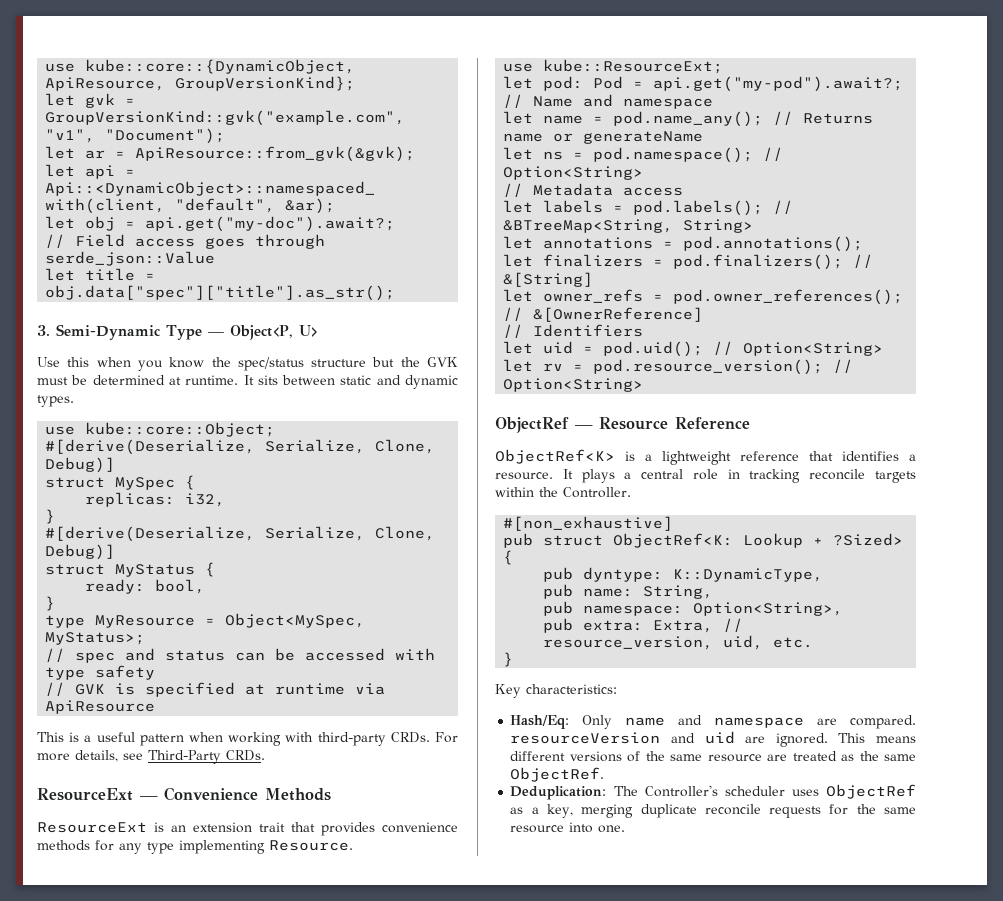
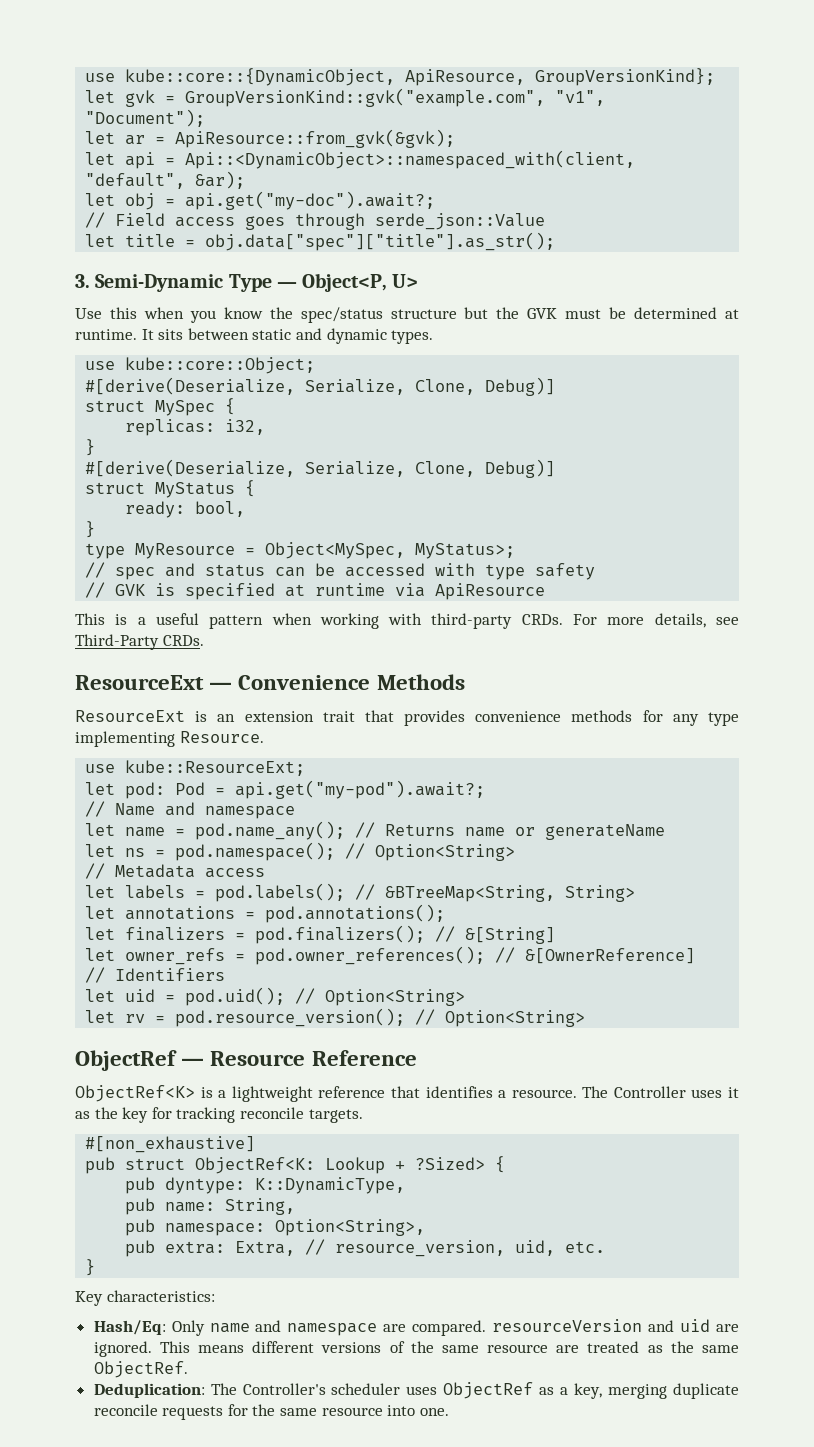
- It plays a central role in tracking reconcile targets within the Controller.
+ The Controller uses it as the key for tracking reconcile targets.

